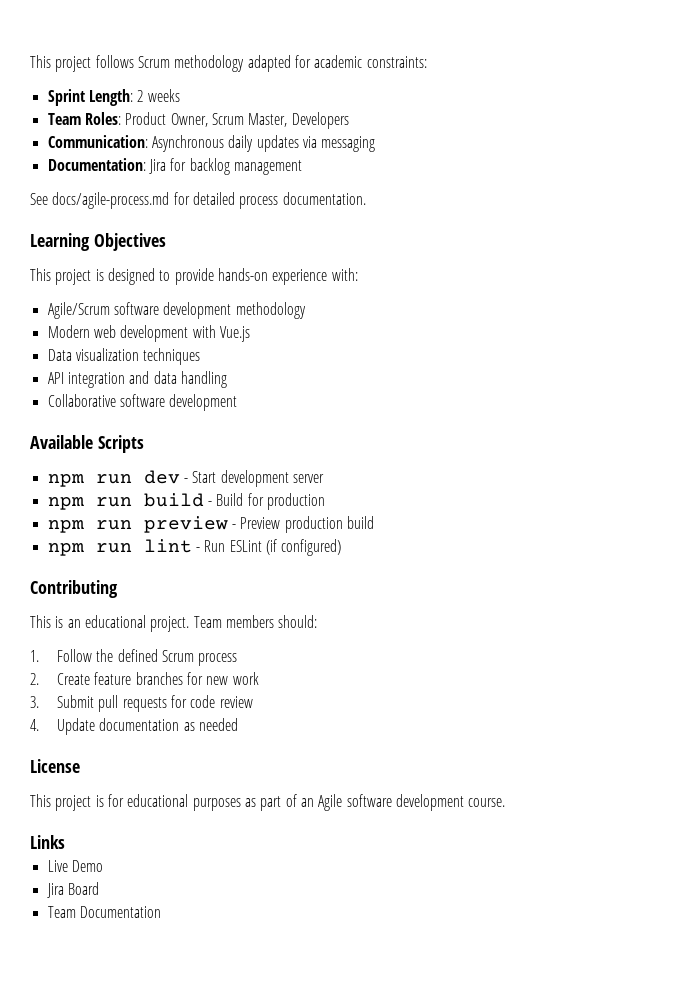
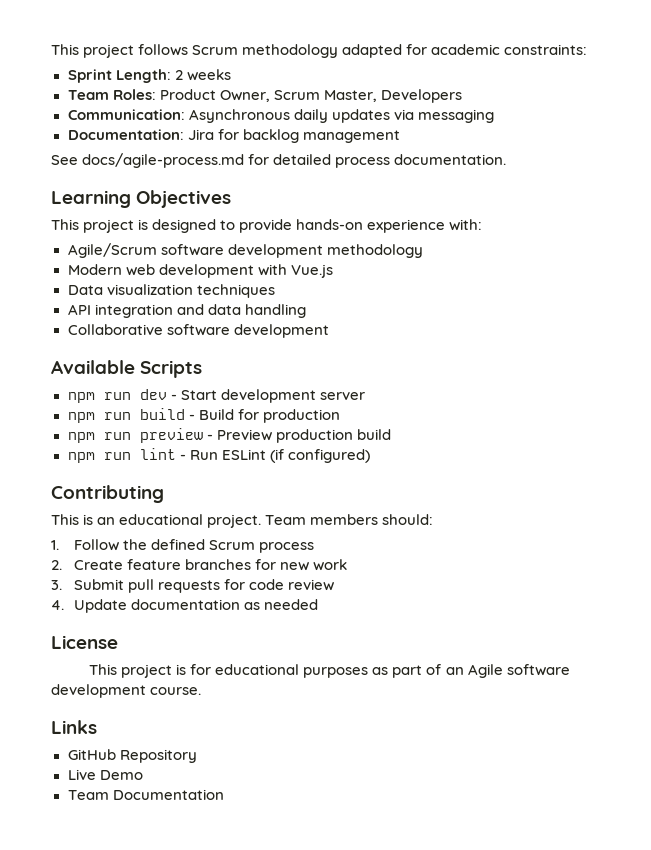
+ GitHub Repository
- Jira Board

